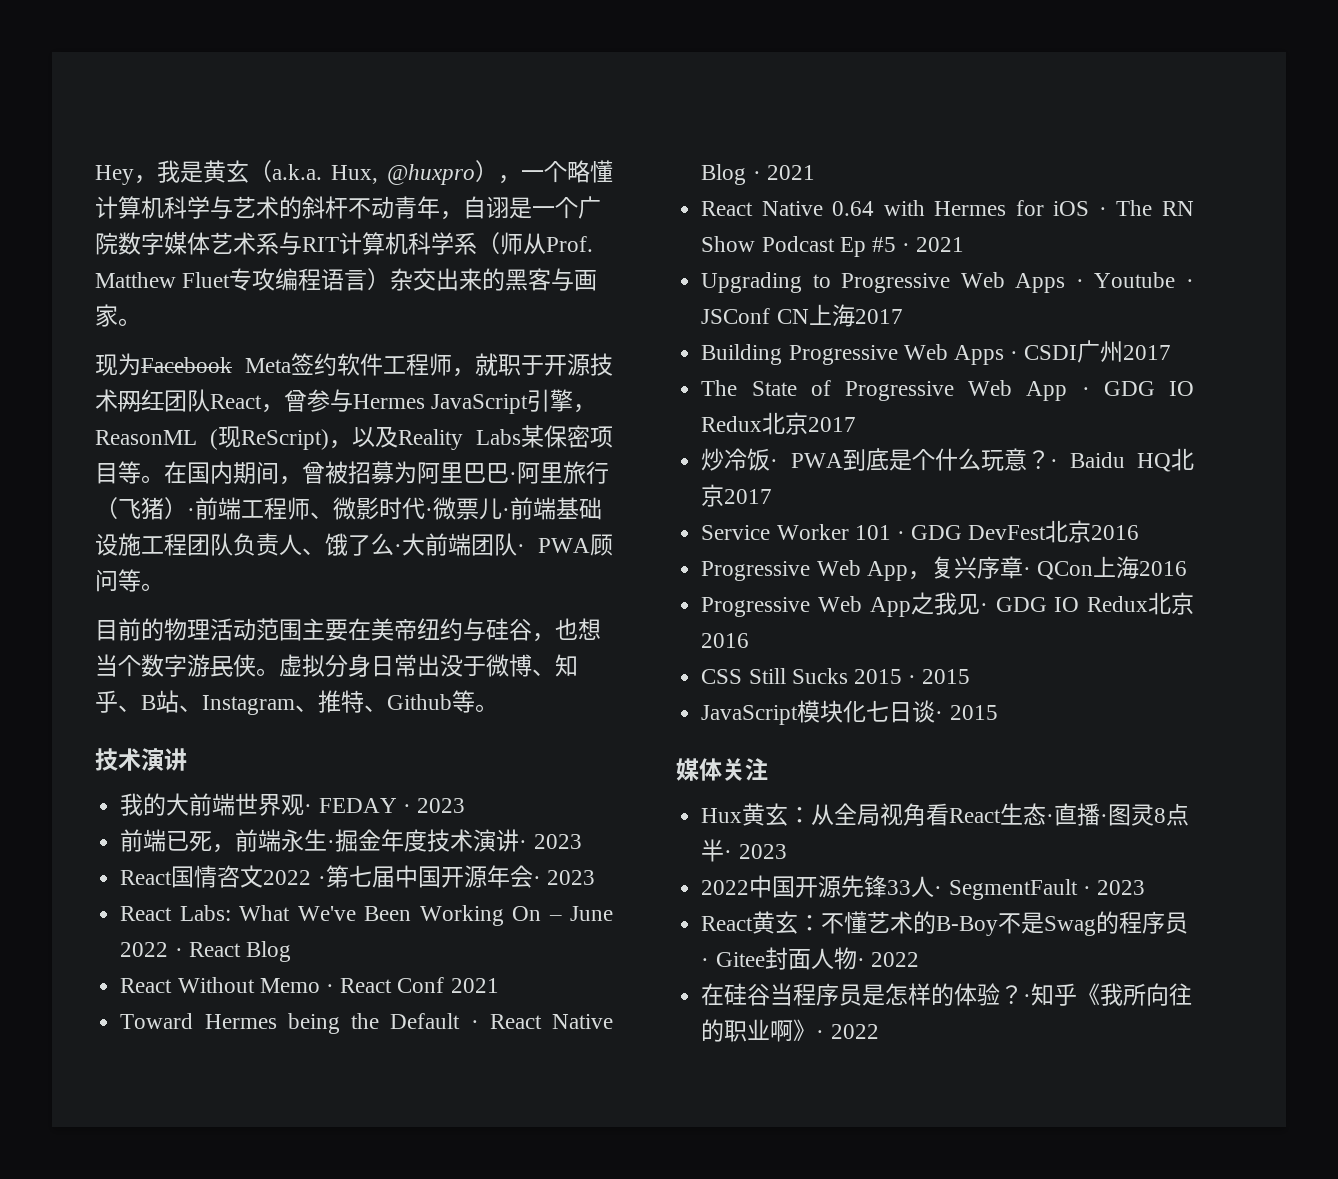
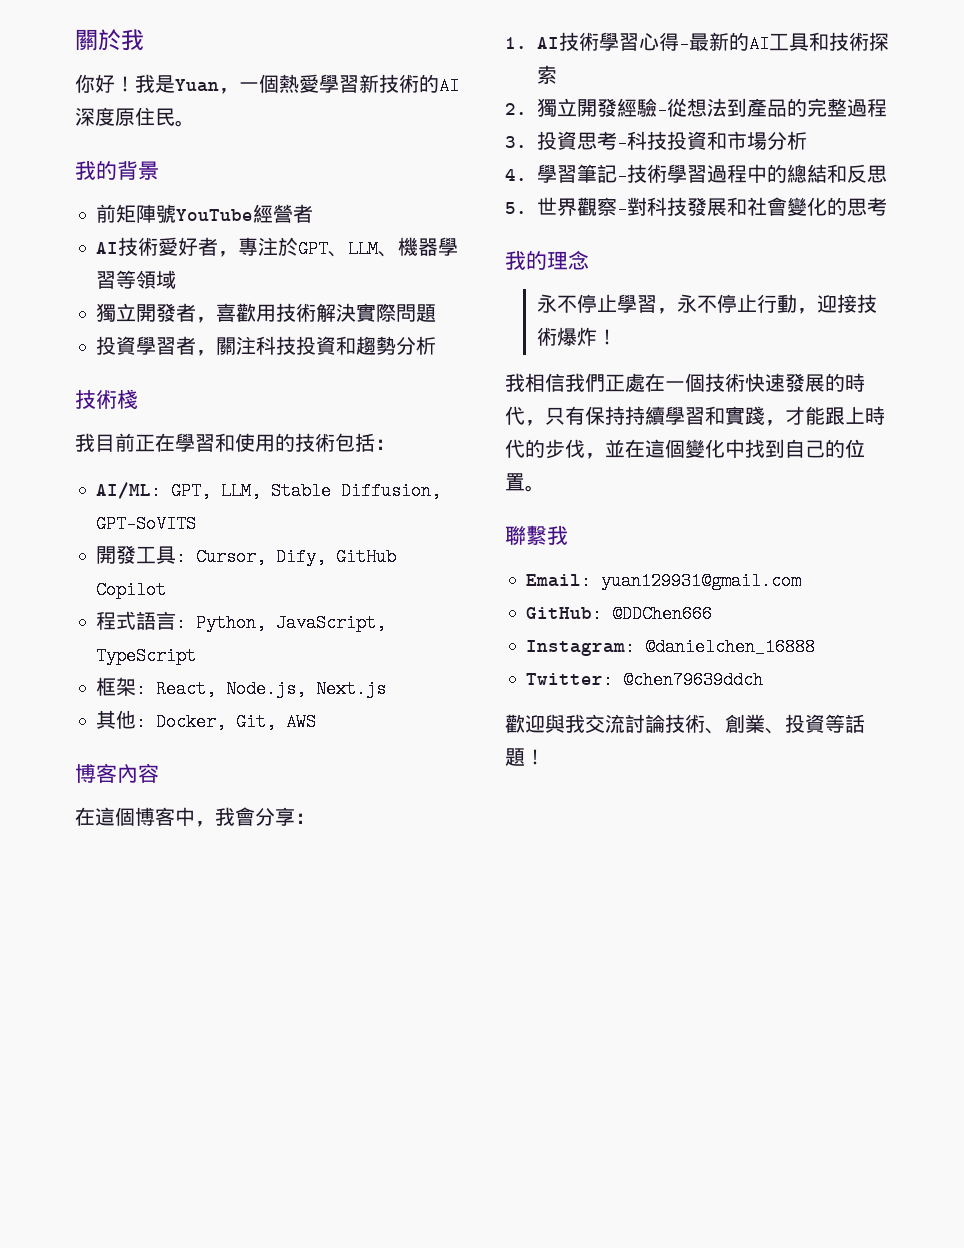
- Hey，我是黄玄（a.k.a. Hux, @huxpro），一个略懂计算机科学与艺术的斜杆不动青年，自诩是一个广院数字媒体艺术系与RIT计算机科学系（师从Prof. Matthew Fluet专攻编程语言）杂交出来的黑客与画家。
- 现为Facebook Meta签约软件工程师，就职于开源技术网红团队React，曾参与Hermes JavaScript引擎，ReasonML (现ReScript)，以及Reality Labs某保密项目等。在国内期间，曾被招募为阿里巴巴·阿里旅行（飞猪）·前端工程师、微影时代·微票儿·前端基础设施工程团队负责人、饿了么·大前端团队· PWA顾问等。
- 目前的物理活动范围主要在美帝纽约与硅谷，也想当个数字游民侠。虚拟分身日常出没于微博、知乎、B站、Instagram、推特、Github等。
- 技术演讲
- 我的大前端世界观· FEDAY · 2023
- 前端已死，前端永生·掘金年度技术演讲· 2023
- React国情咨文2022 ·第七届中国开源年会· 2023
- React Labs: What We've Been Working On – June 2022 · React Blog
- React Without Memo · React Conf 2021
- Toward Hermes being the Default · React Native Blog · 2021
- React Native 0.64 with Hermes for iOS · The RN Show Podcast Ep #5 · 2021
- Upgrading to Progressive Web Apps · Youtube · JSConf CN上海2017
- Building Progressive Web Apps · CSDI广州2017
- The State of Progressive Web App · GDG IO Redux北京2017
- 炒冷饭· PWA到底是个什么玩意？· Baidu HQ北京2017
- Service Worker 101 · GDG DevFest北京2016
- Progressive Web App，复兴序章· QCon上海2016
- Progressive Web App之我见· GDG IO Redux北京2016
- CSS Still Sucks 2015 · 2015
- JavaScript模块化七日谈· 2015
- 媒体关注
- Hux黄玄：从全局视角看React生态·直播·图灵8点半· 2023
- 2022中国开源先锋33人· SegmentFault · 2023
- React黄玄：不懂艺术的B-Boy不是Swag的程序员· Gitee封面人物· 2022
- 在硅谷当程序员是怎样的体验？·知乎《我所向往的职业啊》· 2022
+ 關於我
+ 你好！我是Yuan，一個熱愛學習新技術的AI深度原住民。
+ 我的背景
+ 前矩陣號YouTube經營者
+ AI技術愛好者，專注於GPT、LLM、機器學習等領域
+ 獨立開發者，喜歡用技術解決實際問題
+ 投資學習者，關注科技投資和趨勢分析
+ 技術棧
+ 我目前正在學習和使用的技術包括：
+ AI/ML: GPT, LLM, Stable Diffusion, GPT-SoVITS
+ 開發工具: Cursor, Dify, GitHub Copilot
+ 程式語言: Python, JavaScript, TypeScript
+ 框架: React, Node.js, Next.js
+ 其他: Docker, Git, AWS
+ 博客內容
+ 在這個博客中，我會分享：
+ 1. AI技術學習心得-最新的AI工具和技術探索
+ 2.獨立開發經驗-從想法到產品的完整過程
+ 3.投資思考-科技投資和市場分析
+ 4.學習筆記-技術學習過程中的總結和反思
+ 5.世界觀察-對科技發展和社會變化的思考
+ 我的理念
+ 永不停止學習，永不停止行動，迎接技術爆炸！
+ 我相信我們正處在一個技術快速發展的時代，只有保持持續學習和實踐，才能跟上時代的步伐，並在這個變化中找到自己的位置。
+ 聯繫我
+ Email: yuan129931@gmail.com
+ GitHub: @DDChen666
+ Instagram: @danielchen_16888
+ Twitter: @chen79639ddch
+ 歡迎與我交流討論技術、創業、投資等話題！

